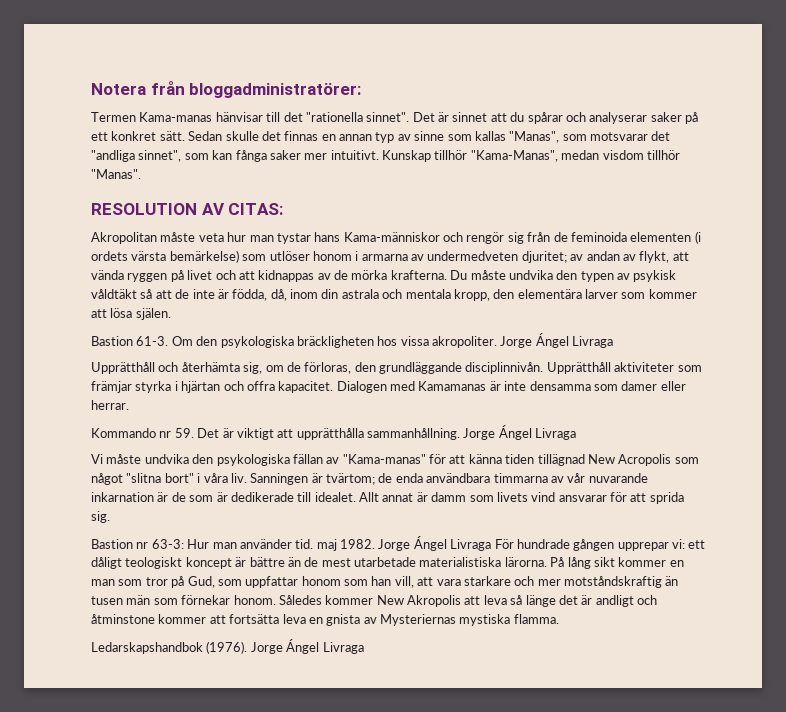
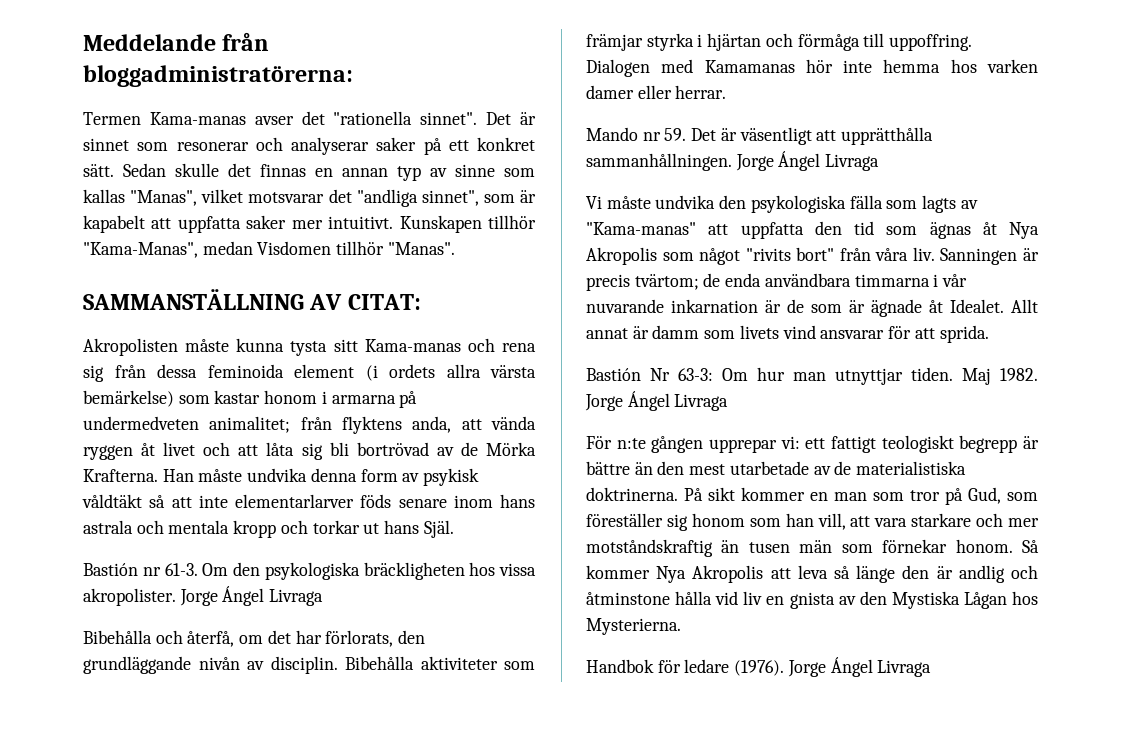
- Notera från bloggadministratörer:
+ Meddelande från bloggadministratörerna:
- Termen Kama-manas hänvisar till det "rationella sinnet".
+ Termen Kama-manas avser det "rationella sinnet".
- Det är sinnet att du spårar och analyserar saker på ett konkret sätt.
+ Det är sinnet som resonerar och analyserar saker på ett konkret sätt.
- Sedan skulle det finnas en annan typ av sinne som kallas "Manas", som motsvarar det "andliga sinnet", som kan fånga saker mer intuitivt.
+ Sedan skulle det finnas en annan typ av sinne som kallas "Manas", vilket motsvarar det "andliga sinnet", som är kapabelt att uppfatta saker mer intuitivt.
- Kunskap tillhör "Kama-Manas", medan visdom tillhör "Manas".
+ Kunskapen tillhör "Kama-Manas", medan Visdomen tillhör "Manas".
- RESOLUTION AV CITAS:
- Akropolitan måste veta hur man tystar hans Kama-människor och rengör sig från de feminoida elementen (i ordets värsta bemärkelse) som utlöser honom i armarna av undermedveten djuritet; av andan av flykt, att vända ryggen på livet och att kidnappas av de mörka krafterna. Du måste undvika den typen av psykisk våldtäkt så att de inte är födda, då, inom din astrala och mentala kropp, den elementära larver som kommer att lösa själen.
- Bastion 61-3.
+ SAMMANSTÄLLNING AV CITAT:
+ Akropolisten måste kunna tysta sitt Kama-manas och rena sig från dessa feminoida element (i ordets allra värsta bemärkelse) som kastar honom i armarna på undermedveten animalitet; från flyktens anda, att vända ryggen åt livet och att låta sig bli bortrövad av de Mörka Krafterna. Han måste undvika denna form av psykisk våldtäkt så att inte elementarlarver föds senare inom hans astrala och mentala kropp och torkar ut hans Själ.
+ Bastión nr 61-3.
- Om den psykologiska bräckligheten hos vissa akropoliter. Jorge Ángel Livraga
- Upprätthåll och återhämta sig, om de förloras, den grundläggande disciplinnivån. Upprätthåll aktiviteter som främjar styrka i hjärtan och offra kapacitet. Dialogen med Kamamanas är inte densamma som damer eller herrar.
+ Om den psykologiska bräckligheten hos vissa akropolister. Jorge Ángel Livraga
+ Bibehålla och återfå, om det har förlorats, den grundläggande nivån av disciplin. Bibehålla aktiviteter som främjar styrka i hjärtan och förmåga till uppoffring. Dialogen med Kamamanas hör inte hemma hos varken damer eller herrar.
- Kommando nr 59. Det är viktigt att upprätthålla sammanhållning.
+ Mando nr 59. Det är väsentligt att upprätthålla sammanhållningen.
- Vi måste undvika den psykologiska fällan av "Kama-manas" för att känna tiden tillägnad New Acropolis som något "slitna bort" i våra liv.
+ Vi måste undvika den psykologiska fälla som lagts av "Kama-manas" att uppfatta den tid som ägnas åt Nya Akropolis som något "rivits bort" från våra liv.
- Sanningen är tvärtom; de enda användbara timmarna av vår nuvarande inkarnation är de som är dedikerade till idealet.
+ Sanningen är precis tvärtom; de enda användbara timmarna i vår nuvarande inkarnation är de som är ägnade åt Idealet.
- Allt annat är damm som livets vind ansvarar för att sprida sig.
- Bastion nr 63-3: Hur man använder tid. maj 1982. Jorge Ángel Livraga För hundrade gången upprepar vi: ett dåligt teologiskt koncept är bättre än de mest utarbetade materialistiska lärorna. På lång sikt kommer en man som tror på Gud, som uppfattar honom som han vill, att vara starkare och mer motståndskraftig än tusen män som förnekar honom.
+ Allt annat är damm som livets vind ansvarar för att sprida.
+ Bastión Nr 63-3: Om hur man utnyttjar tiden. Maj 1982. Jorge Ángel Livraga
+ För n:te gången upprepar vi: ett fattigt teologiskt begrepp är bättre än den mest utarbetade av de materialistiska doktrinerna. På sikt kommer en man som tror på Gud, som föreställer sig honom som han vill, att vara starkare och mer motståndskraftig än tusen män som förnekar honom.
- Således kommer New Akropolis att leva så länge det är andligt och åtminstone kommer att fortsätta leva en gnista av Mysteriernas mystiska flamma.
- Ledarskapshandbok (1976).
+ Så kommer Nya Akropolis att leva så länge den är andlig och åtminstone hålla vid liv en gnista av den Mystiska Lågan hos Mysterierna.
+ Handbok för ledare (1976).

